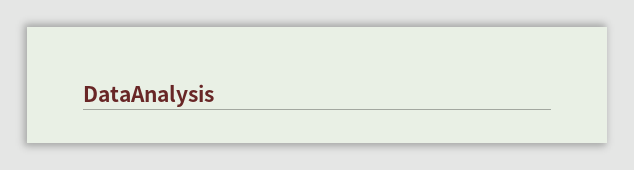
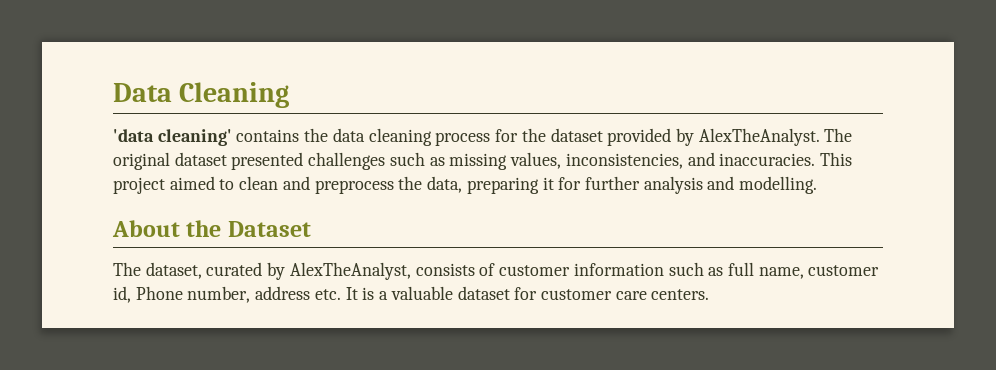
- DataAnalysis
+ Data Cleaning
+ 'data cleaning' contains the data cleaning process for the dataset provided by AlexTheAnalyst. The original dataset presented challenges such as missing values, inconsistencies, and inaccuracies. This project aimed to clean and preprocess the data, preparing it for further analysis and modelling.
+ About the Dataset
+ The dataset, curated by AlexTheAnalyst, consists of customer information such as full name, customer id, Phone number, address etc. It is a valuable dataset for customer care centers.

